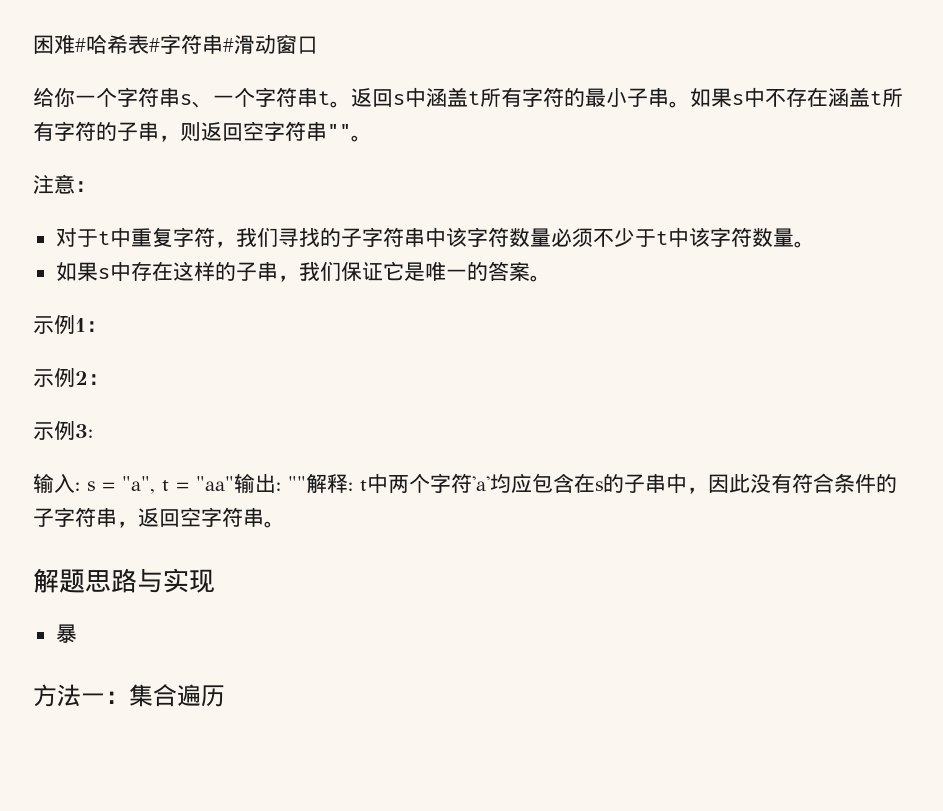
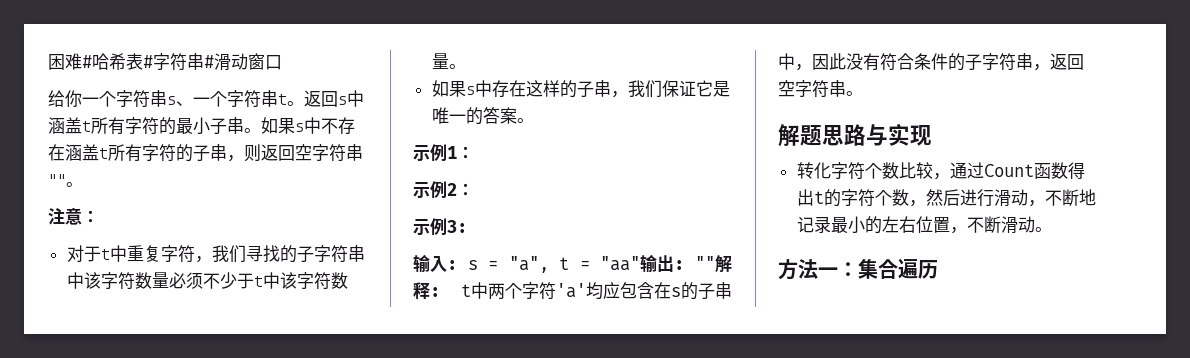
- 暴
+ 转化字符个数比较，通过Count函数得出t的字符个数，然后进行滑动，不断地记录最小的左右位置，不断滑动。

